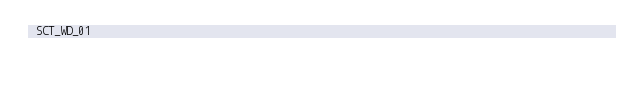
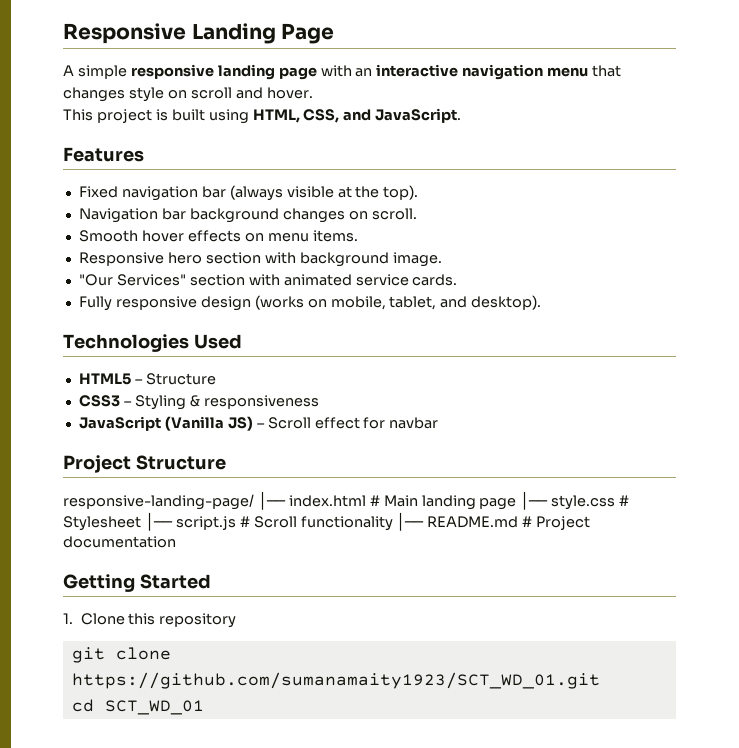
- SCT_WD_01
+ Responsive Landing Page
+ A simple responsive landing page with an interactive navigation menu that changes style on scroll and hover.
+ This project is built using HTML, CSS, and JavaScript.
+ Features
+ Fixed navigation bar (always visible at the top).
+ Navigation bar background changes on scroll.
+ Smooth hover effects on menu items.
+ Responsive hero section with background image.
+ "Our Services" section with animated service cards.
+ Fully responsive design (works on mobile, tablet, and desktop).
+ Technologies Used
+ HTML5 – Structure
+ CSS3 – Styling & responsiveness
+ JavaScript (Vanilla JS) – Scroll effect for navbar
+ Project Structure
+ responsive-landing-page/ │── index.html # Main landing page │── style.css # Stylesheet │── script.js # Scroll functionality │── README.md # Project documentation
+ Getting Started
+ 1. Clone this repository
+ git clone https://github.com/sumanamaity1923/SCT_WD_01.git
+ cd SCT_WD_01

